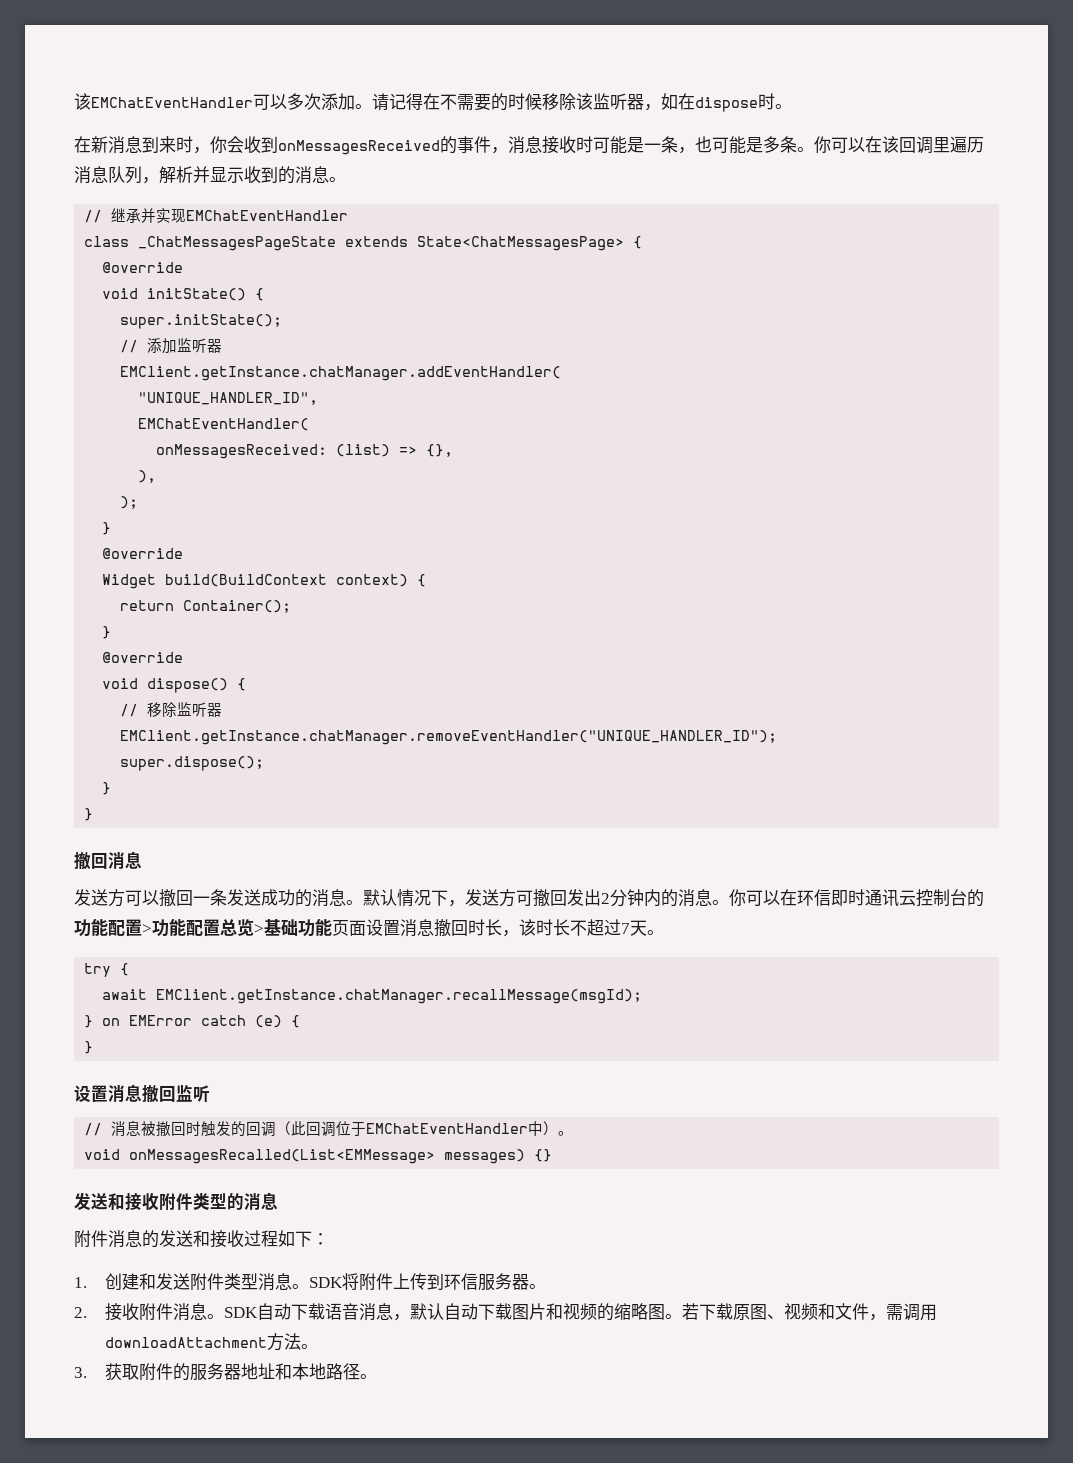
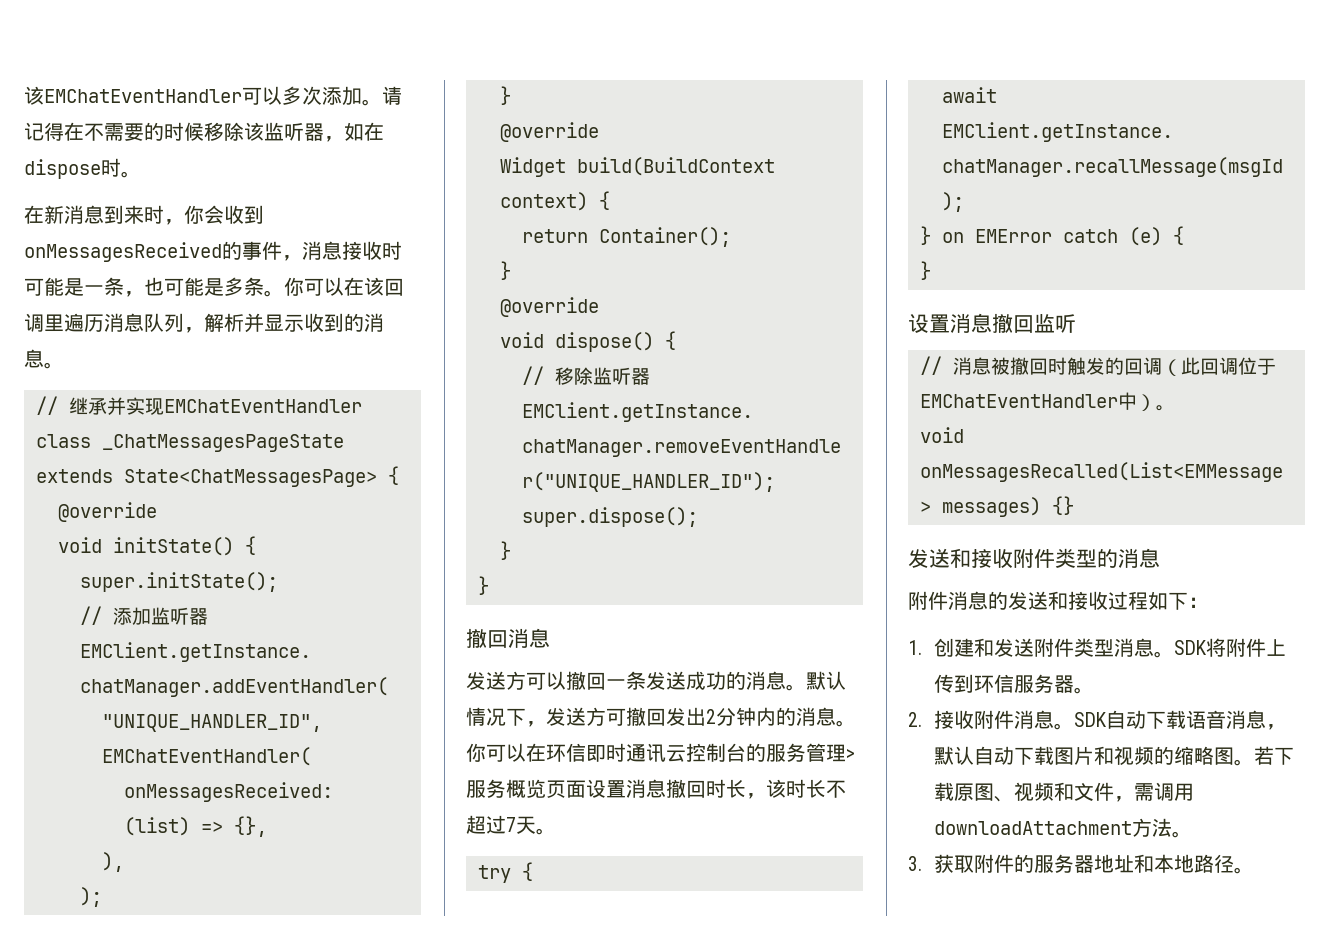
- 你可以在环信即时通讯云控制台的功能配置>功能配置总览>基础功能页面设置消息撤回时长，该时长不超过7天。
+ 你可以在环信即时通讯云控制台的服务管理>服务概览页面设置消息撤回时长，该时长不超过7天。

